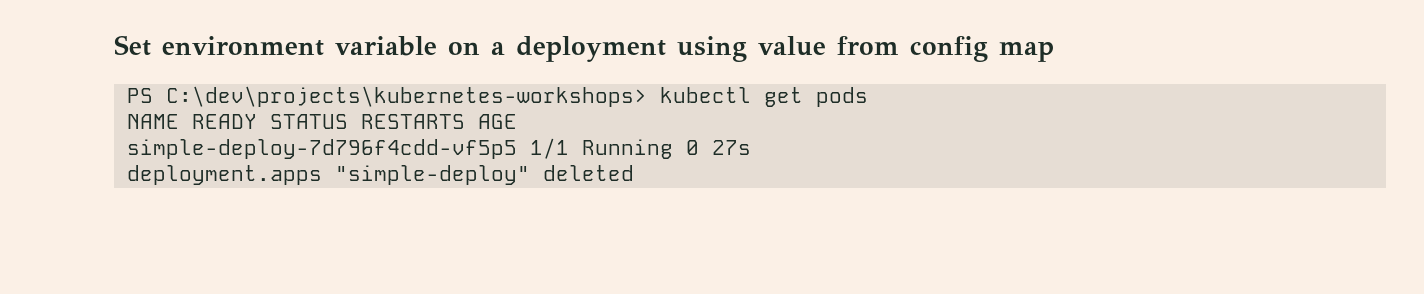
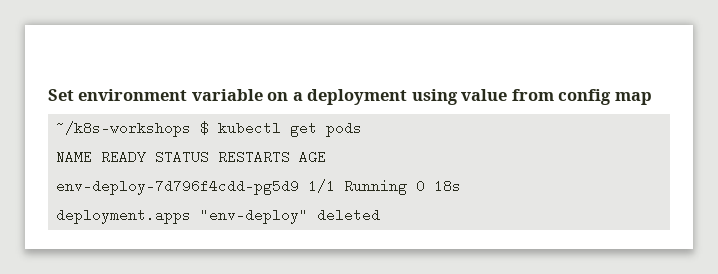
- PS C:\dev\projects\kubernetes-workshops> kubectl get pods
+ ~/k8s-workshops $ kubectl get pods
- simple-deploy-7d796f4cdd-vf5p5 1/1 Running 0 27s
+ env-deploy-7d796f4cdd-pg5d9 1/1 Running 0 18s
- deployment.apps "simple-deploy" deleted
+ deployment.apps "env-deploy" deleted

